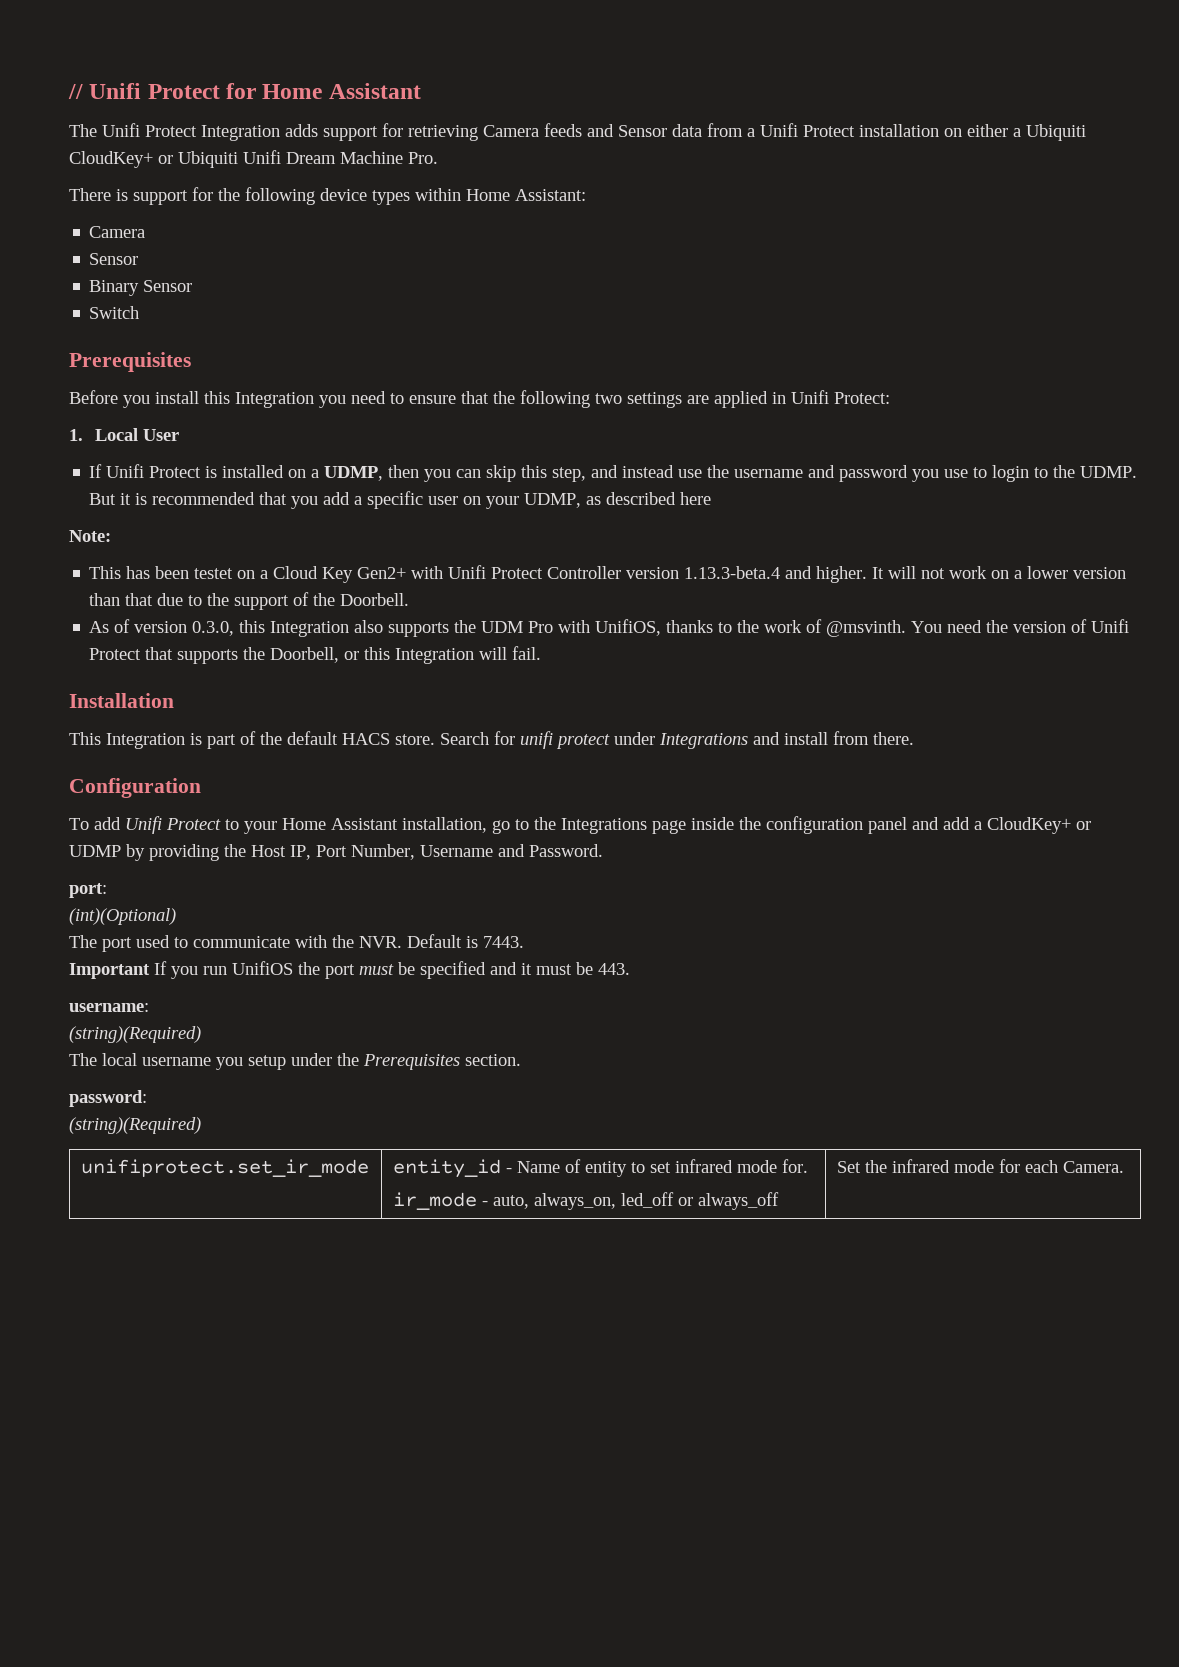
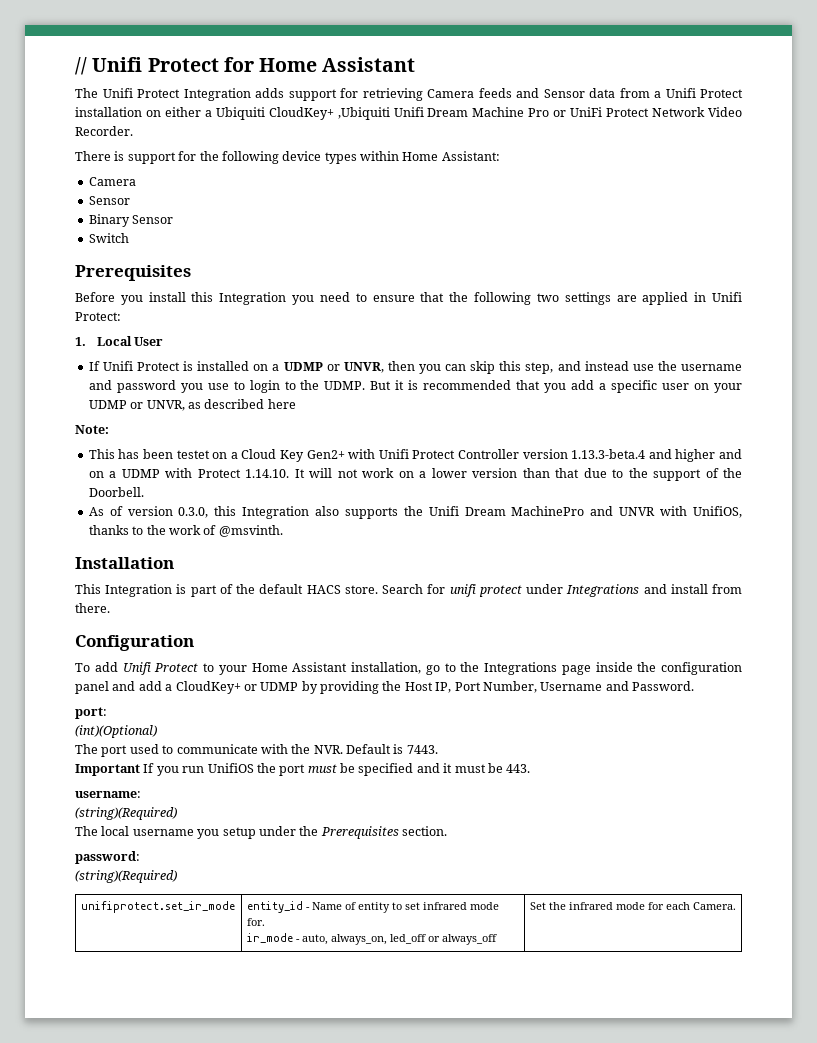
- The Unifi Protect Integration adds support for retrieving Camera feeds and Sensor data from a Unifi Protect installation on either a Ubiquiti CloudKey+ or Ubiquiti Unifi Dream Machine Pro.
+ The Unifi Protect Integration adds support for retrieving Camera feeds and Sensor data from a Unifi Protect installation on either a Ubiquiti CloudKey+ ,Ubiquiti Unifi Dream Machine Pro or UniFi Protect Network Video Recorder.
- If Unifi Protect is installed on a UDMP, then you can skip this step, and instead use the username and password you use to login to the UDMP.
+ If Unifi Protect is installed on a UDMP or UNVR, then you can skip this step, and instead use the username and password you use to login to the UDMP.
- But it is recommended that you add a specific user on your UDMP, as described here
+ But it is recommended that you add a specific user on your UDMP or UNVR, as described here
- This has been testet on a Cloud Key Gen2+ with Unifi Protect Controller version 1.13.3-beta.4 and higher. It will not work on a lower version than that due to the support of the Doorbell.
+ This has been testet on a Cloud Key Gen2+ with Unifi Protect Controller version 1.13.3-beta.4 and higher and on a UDMP with Protect 1.14.10. It will not work on a lower version than that due to the support of the Doorbell.
- As of version 0.3.0, this Integration also supports the UDM Pro with UnifiOS, thanks to the work of @msvinth. You need the version of Unifi Protect that supports the Doorbell, or this Integration will fail.
+ As of version 0.3.0, this Integration also supports the Unifi Dream MachinePro and UNVR with UnifiOS, thanks to the work of @msvinth.

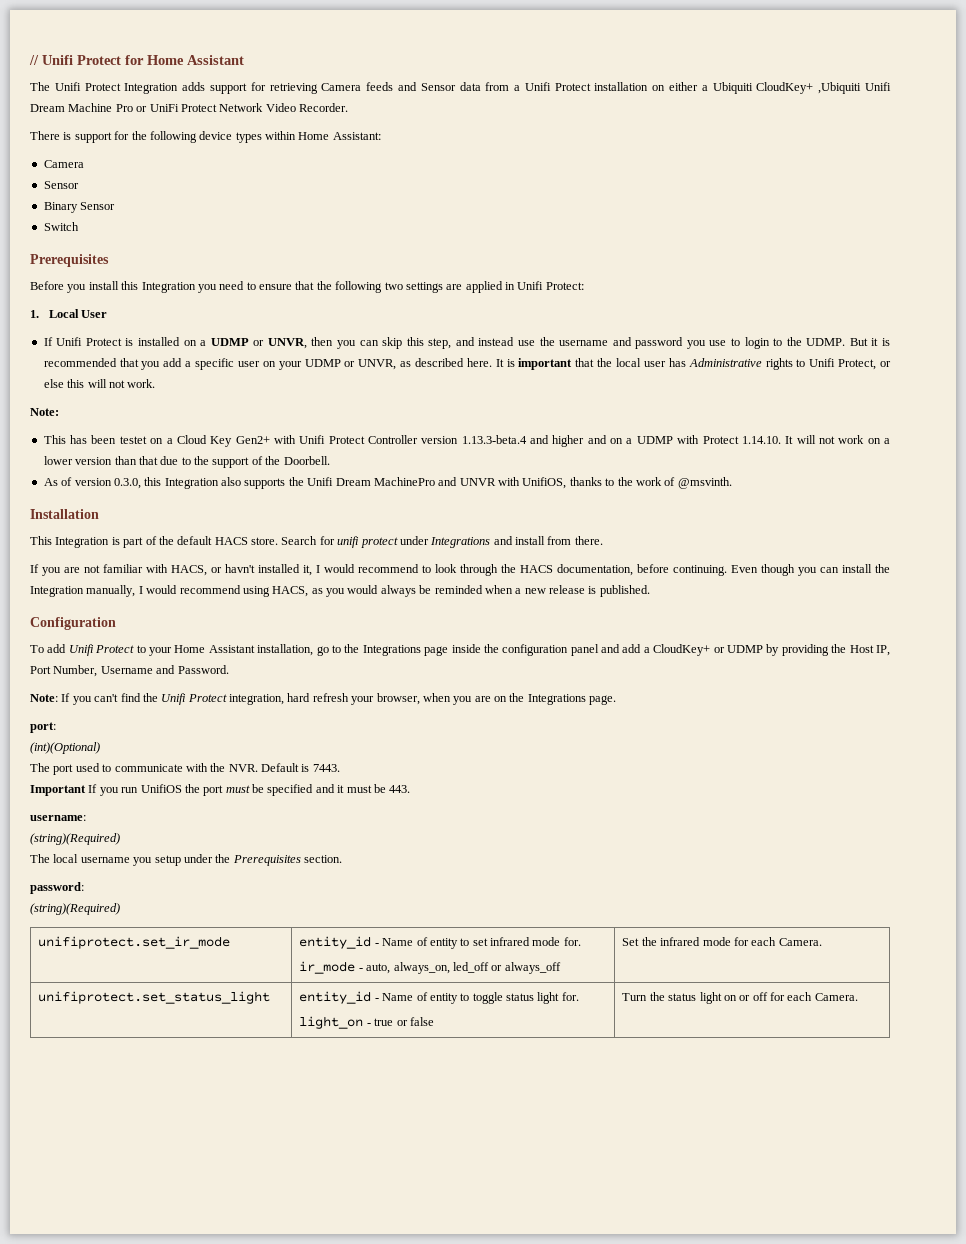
- But it is recommended that you add a specific user on your UDMP or UNVR, as described here
+ But it is recommended that you add a specific user on your UDMP or UNVR, as described here. It is important that the local user has Administrative rights to Unifi Protect, or else this will not work.
+ If you are not familiar with HACS, or havn't installed it, I would recommend to look through the HACS documentation, before continuing. Even though you can install the Integration manually, I would recommend using HACS, as you would always be reminded when a new release is published.
+ Note: If you can't find the Unifi Protect integration, hard refresh your browser, when you are on the Integrations page.
+ unifiprotect.set_status_light | entity_id - Name of entity to toggle status light for.
+ light_on - true or false | Turn the status light on or off for each Camera.

